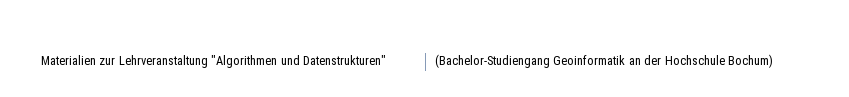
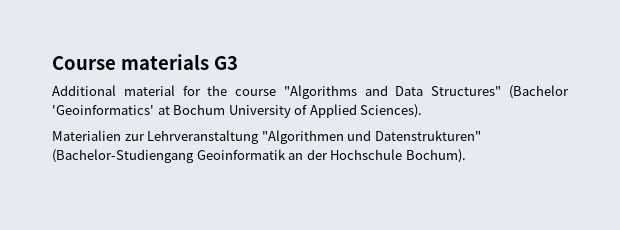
+ Course materials G3
+ Additional material for the course "Algorithms and Data Structures" (Bachelor 'Geoinformatics' at Bochum University of Applied Sciences).
- Materialien zur Lehrveranstaltung "Algorithmen und Datenstrukturen" (Bachelor-Studiengang Geoinformatik an der Hochschule Bochum)
+ Materialien zur Lehrveranstaltung "Algorithmen und Datenstrukturen" (Bachelor-Studiengang Geoinformatik an der Hochschule Bochum).

